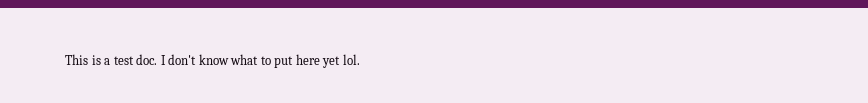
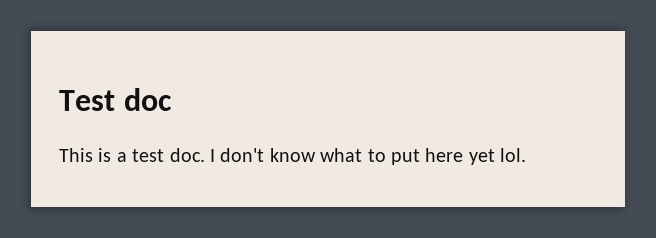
+ Test doc

